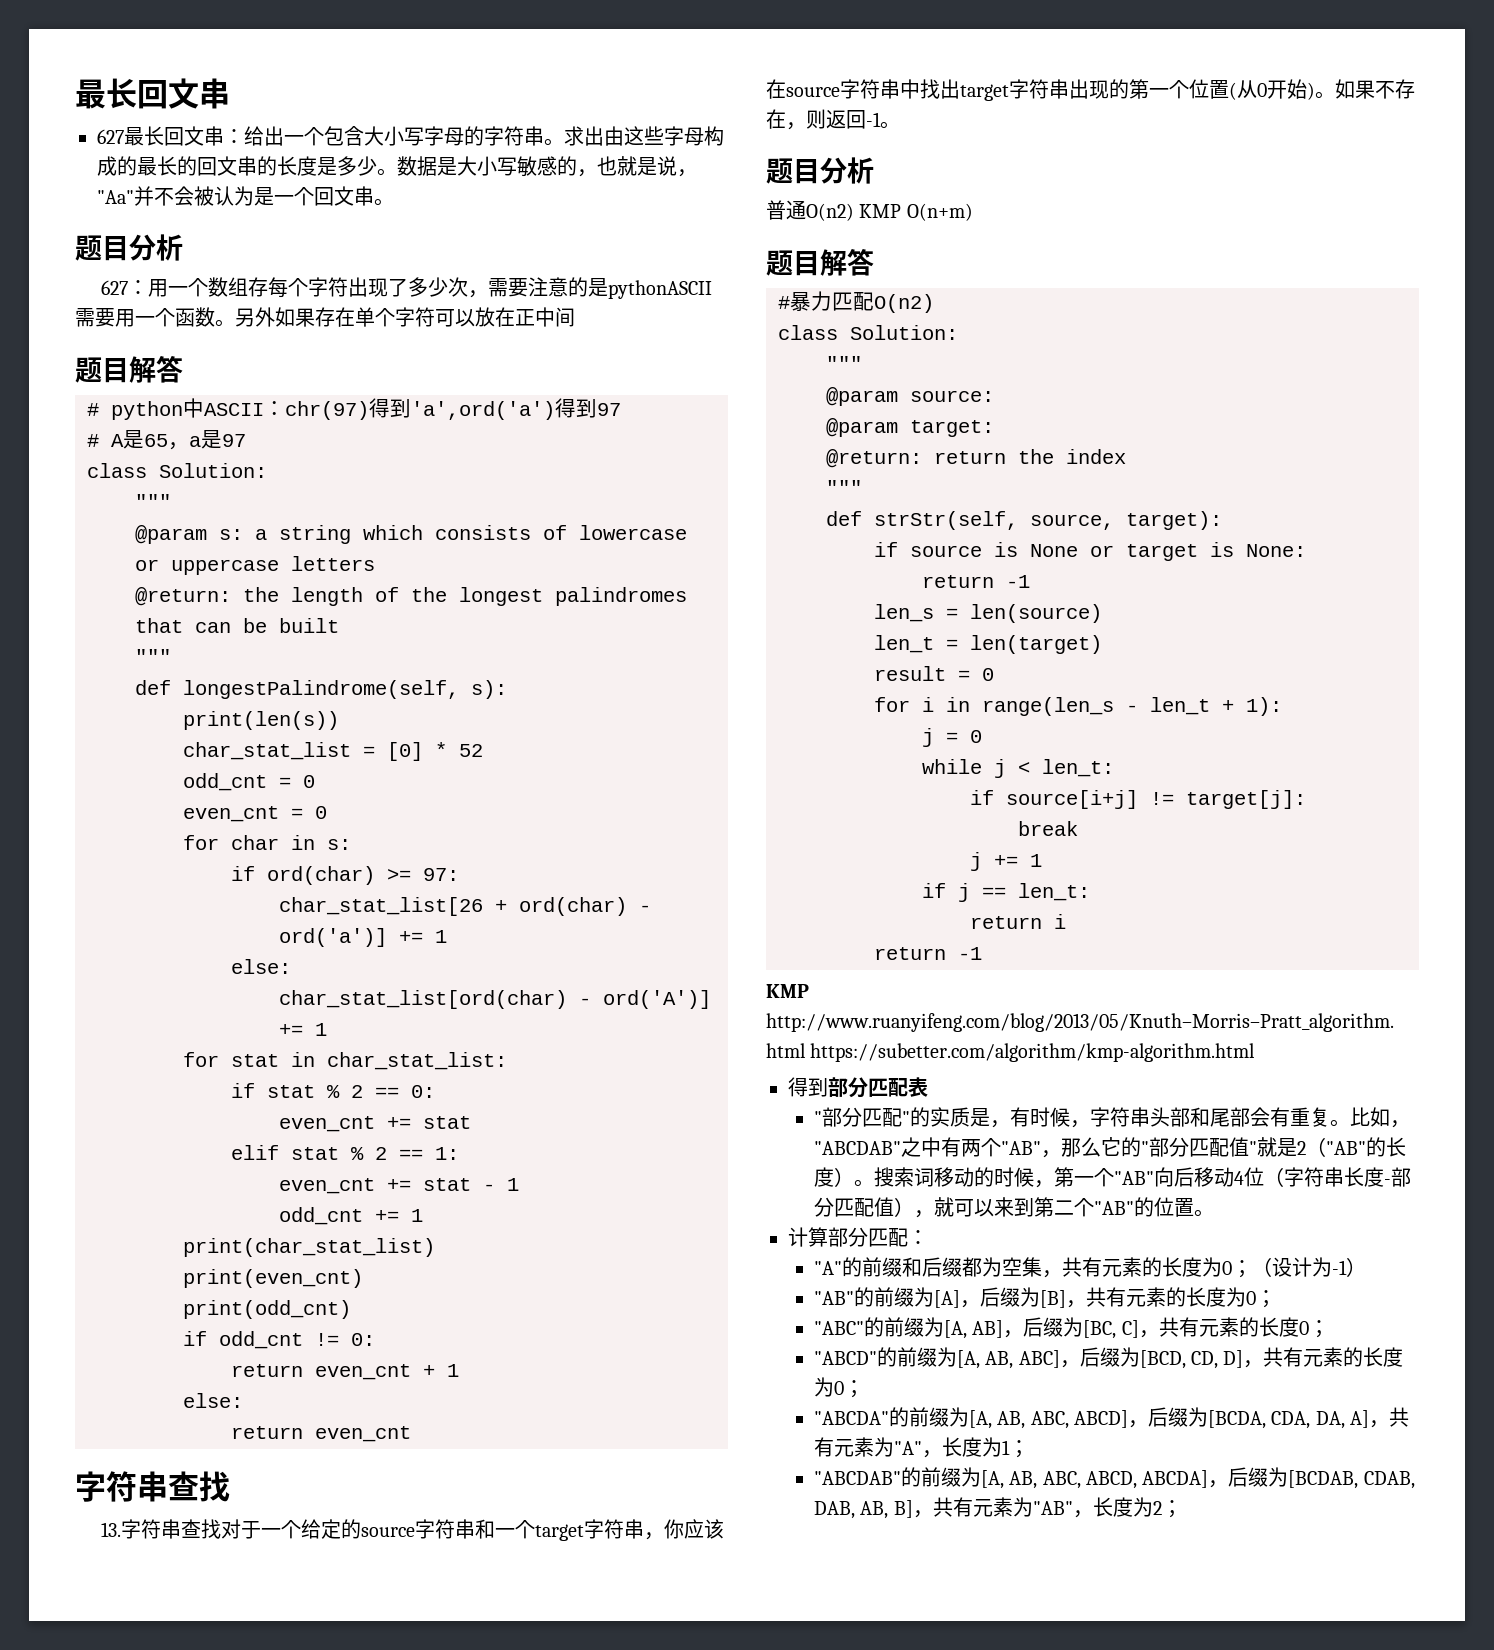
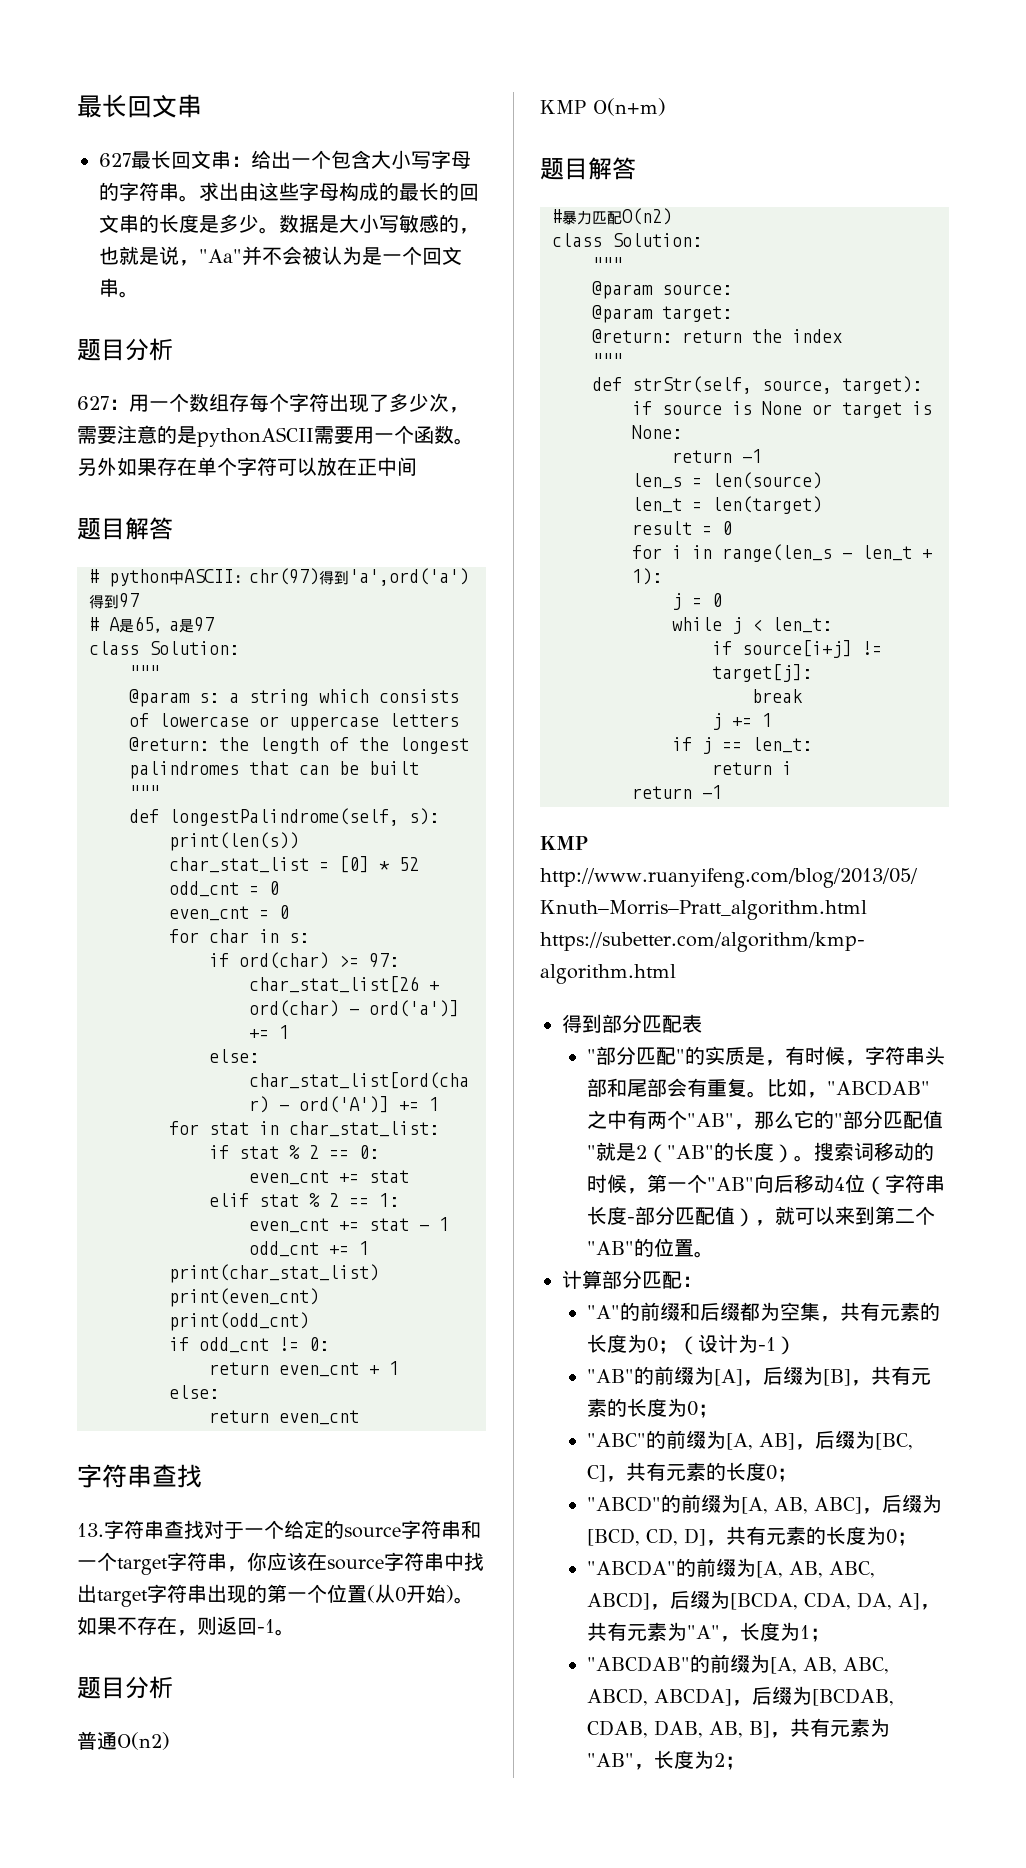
- 普通O(n2) KMP O(n+m)
+ 普通O(n2)
+ KMP O(n+m)

